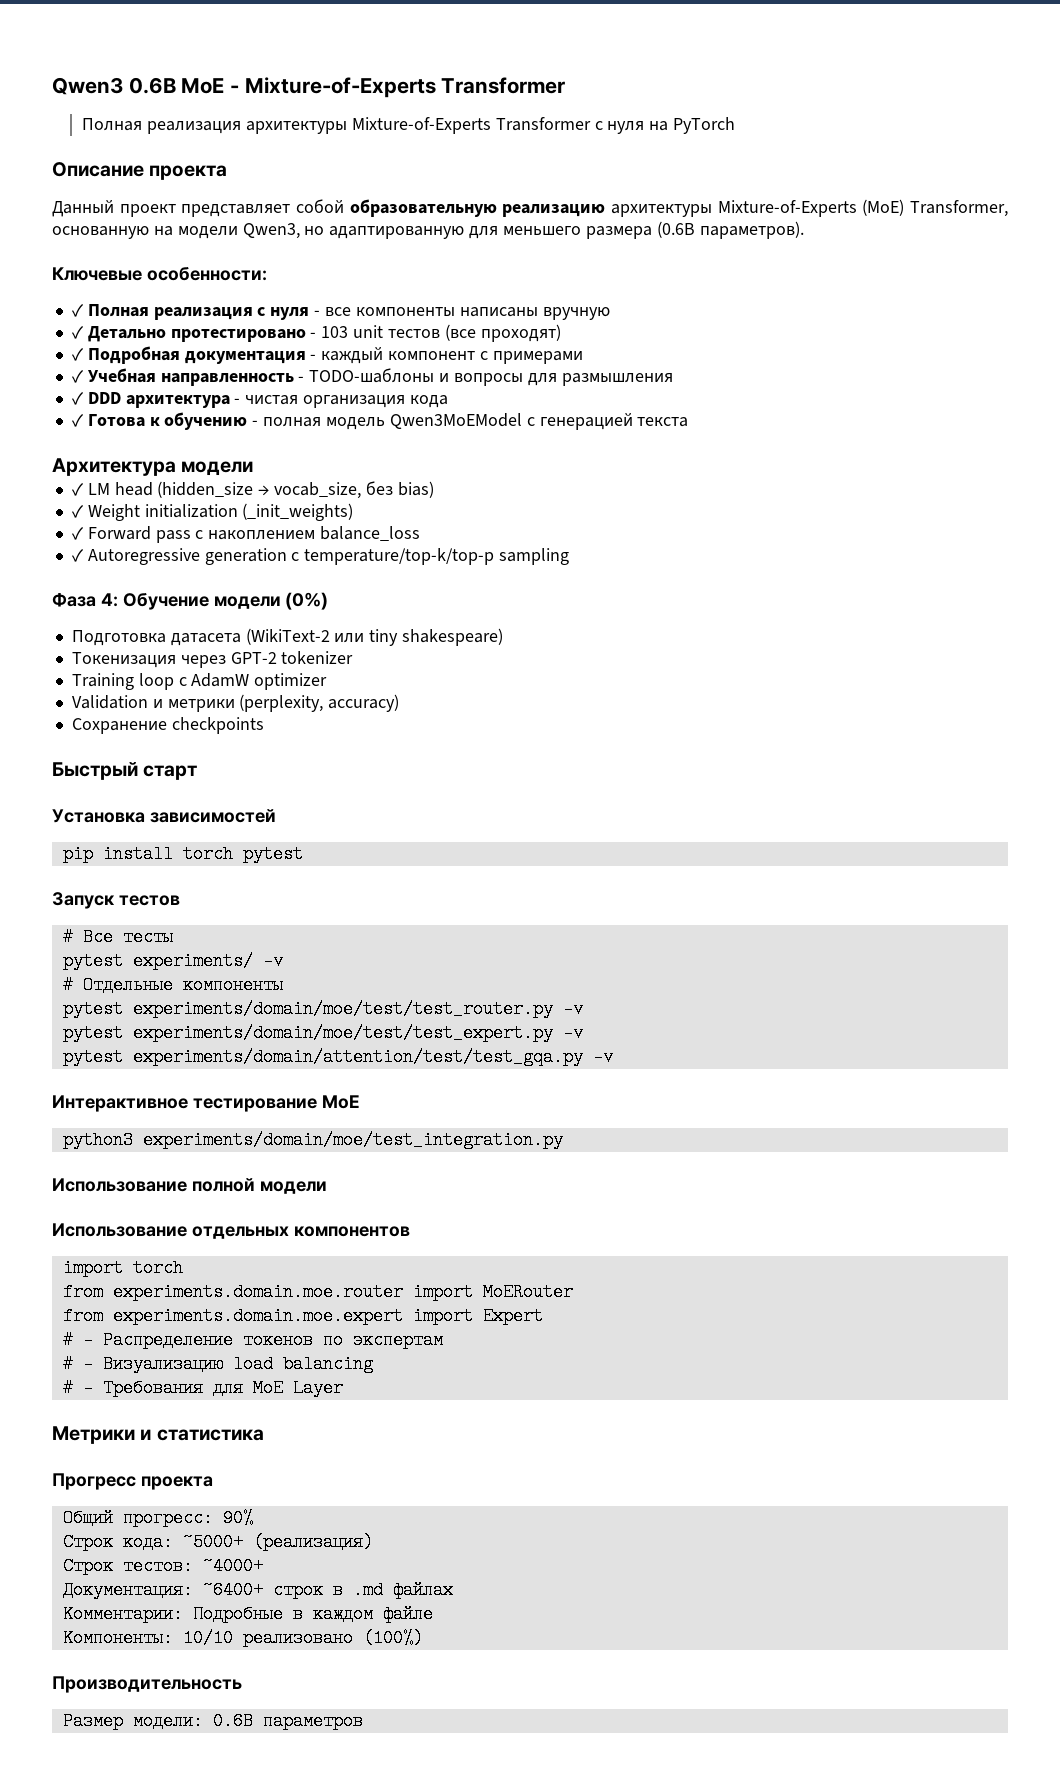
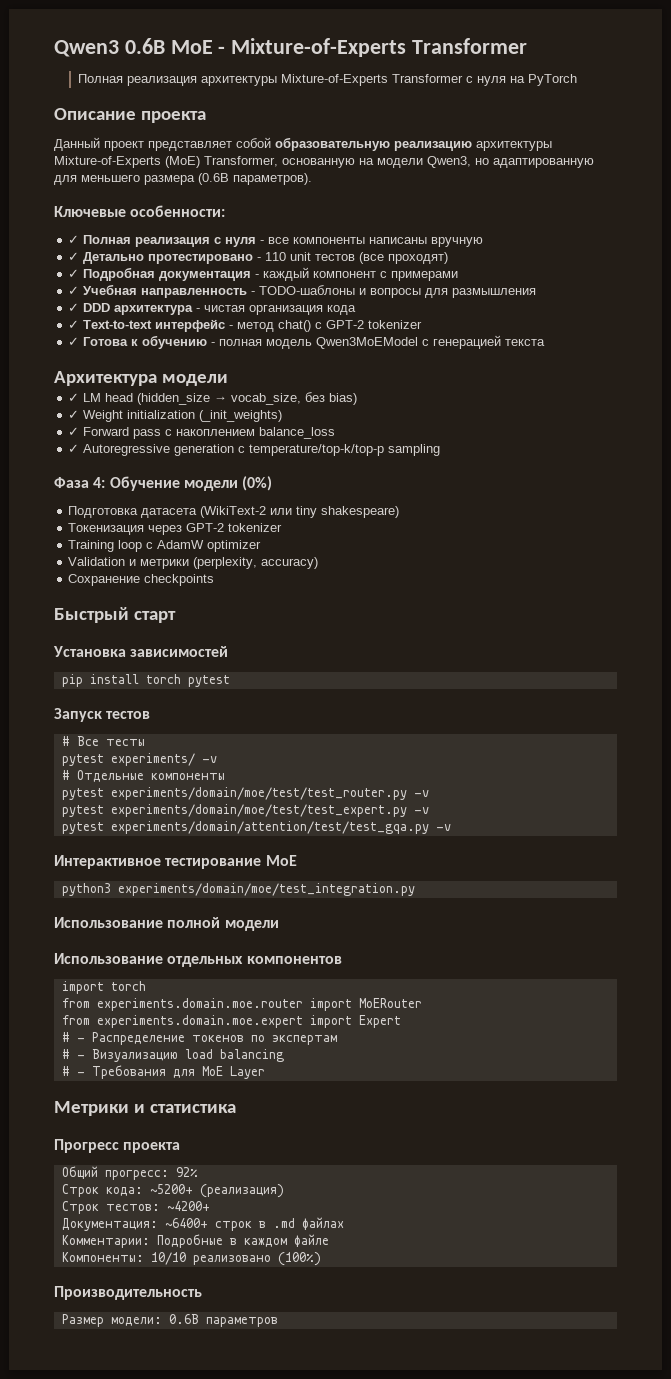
- ✓ Детально протестировано - 103 unit тестов (все проходят)
+ ✓ Детально протестировано - 110 unit тестов (все проходят)
+ ✓ Text-to-text интерфейс - метод chat() с GPT-2 tokenizer
- Общий прогресс: 90%
+ Общий прогресс: 92%
- Строк кода: ~5000+ (реализация)
+ Строк кода: ~5200+ (реализация)
- Строк тестов: ~4000+
+ Строк тестов: ~4200+

